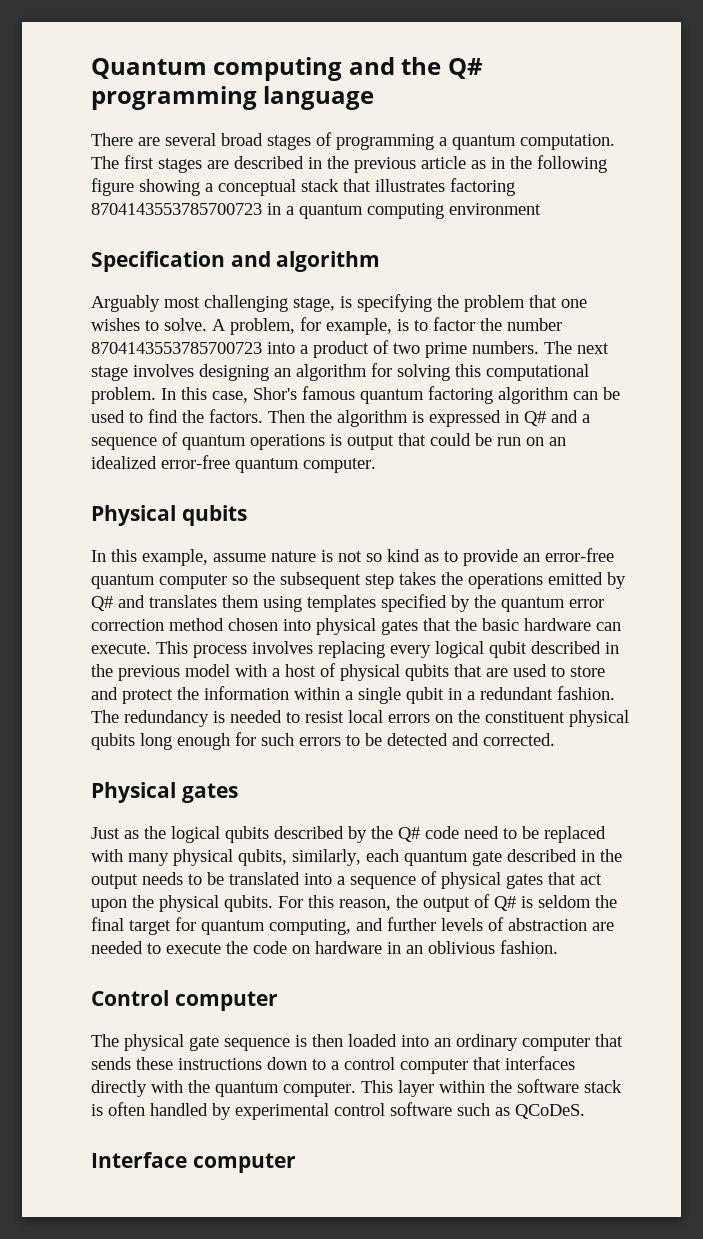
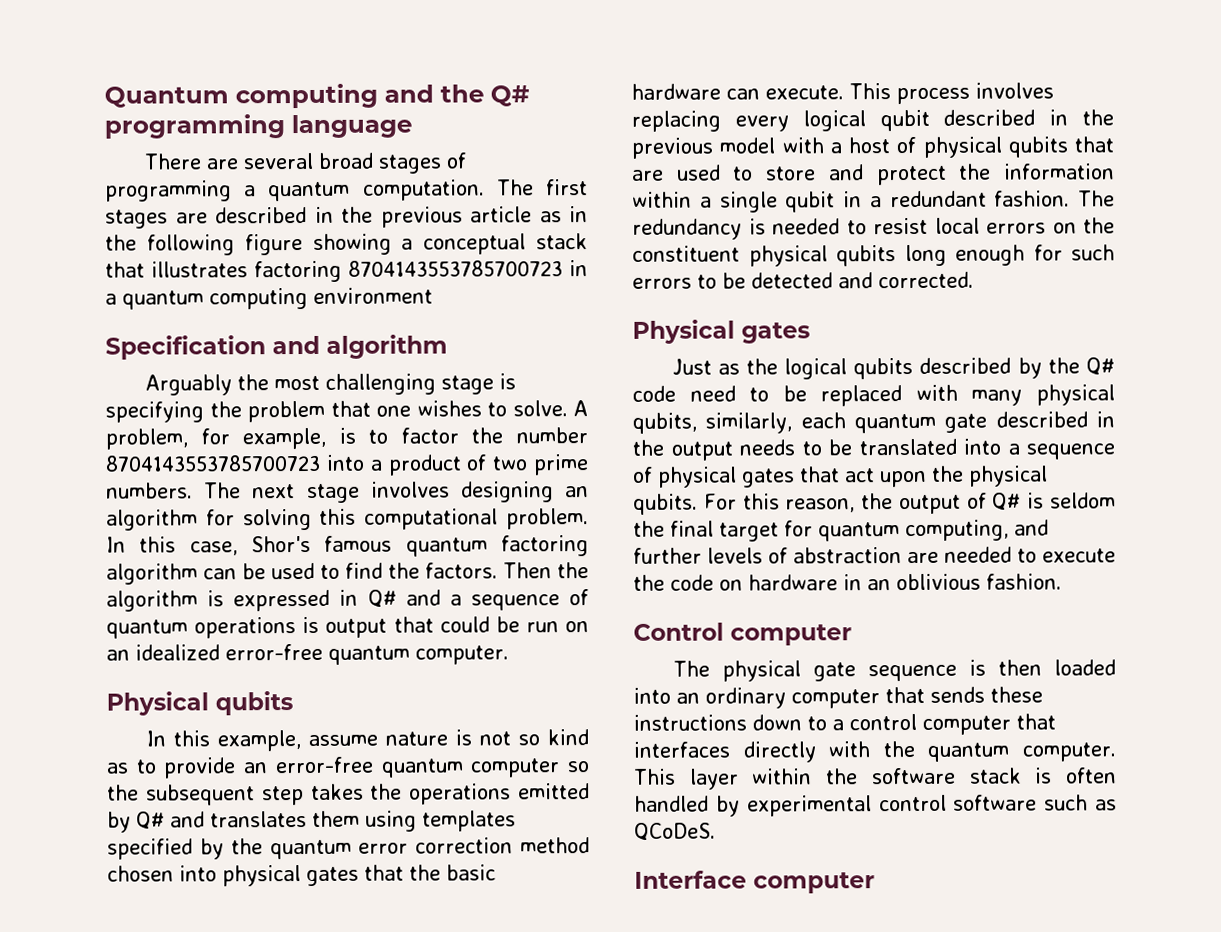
- Arguably most challenging stage, is specifying the problem that one wishes to solve.
+ Arguably the most challenging stage is specifying the problem that one wishes to solve.

